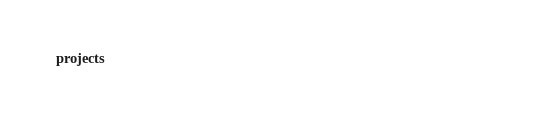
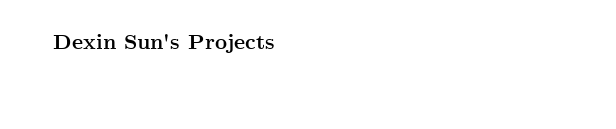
- projects
+ Dexin Sun's Projects

